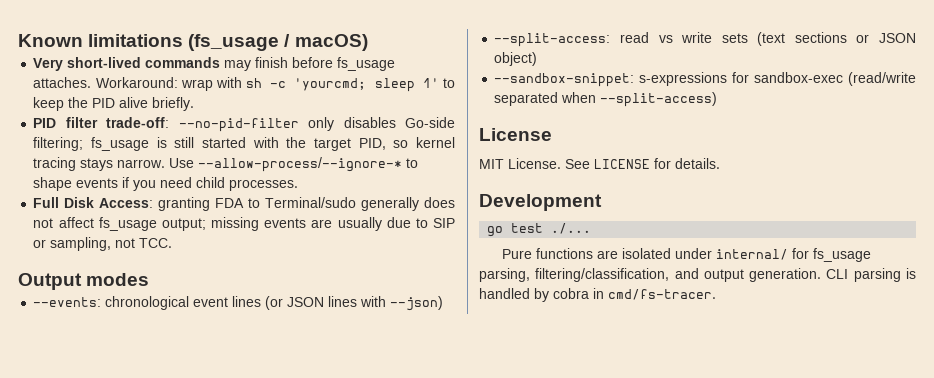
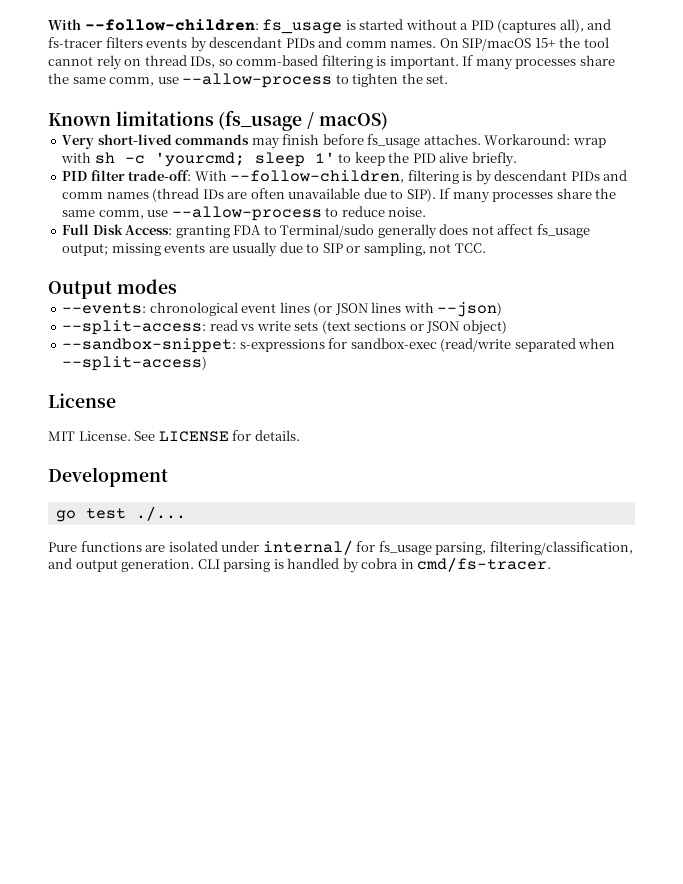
+ With --follow-children: fs_usage is started without a PID (captures all), and fs-tracer filters events by descendant PIDs and comm names. On SIP/macOS 15+ the tool cannot rely on thread IDs, so comm-based filtering is important. If many processes share the same comm, use --allow-process to tighten the set.
- PID filter trade-off: --no-pid-filter only disables Go-side filtering; fs_usage is still started with the target PID, so kernel tracing stays narrow. Use --allow-process/--ignore-* to shape events if you need child processes.
+ PID filter trade-off: With --follow-children, filtering is by descendant PIDs and comm names (thread IDs are often unavailable due to SIP). If many processes share the same comm, use --allow-process to reduce noise.

